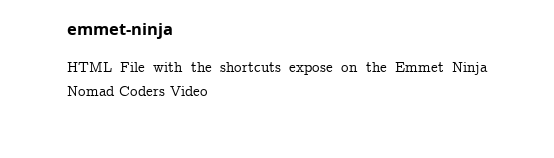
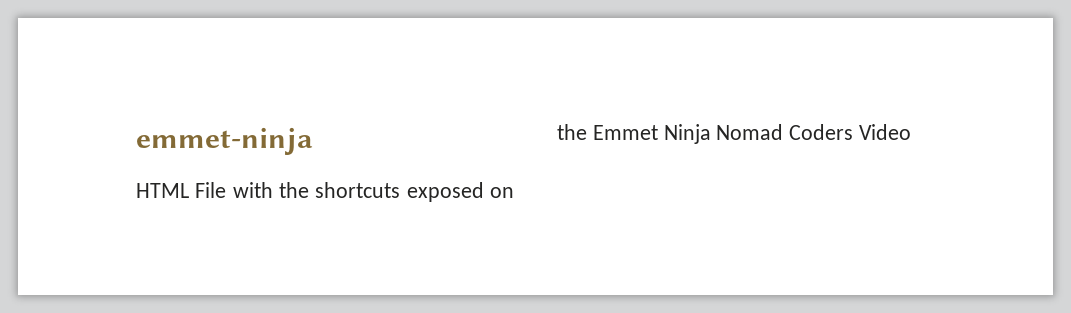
- HTML File with the shortcuts expose on the Emmet Ninja Nomad Coders Video
+ HTML File with the shortcuts exposed on the Emmet Ninja Nomad Coders Video

